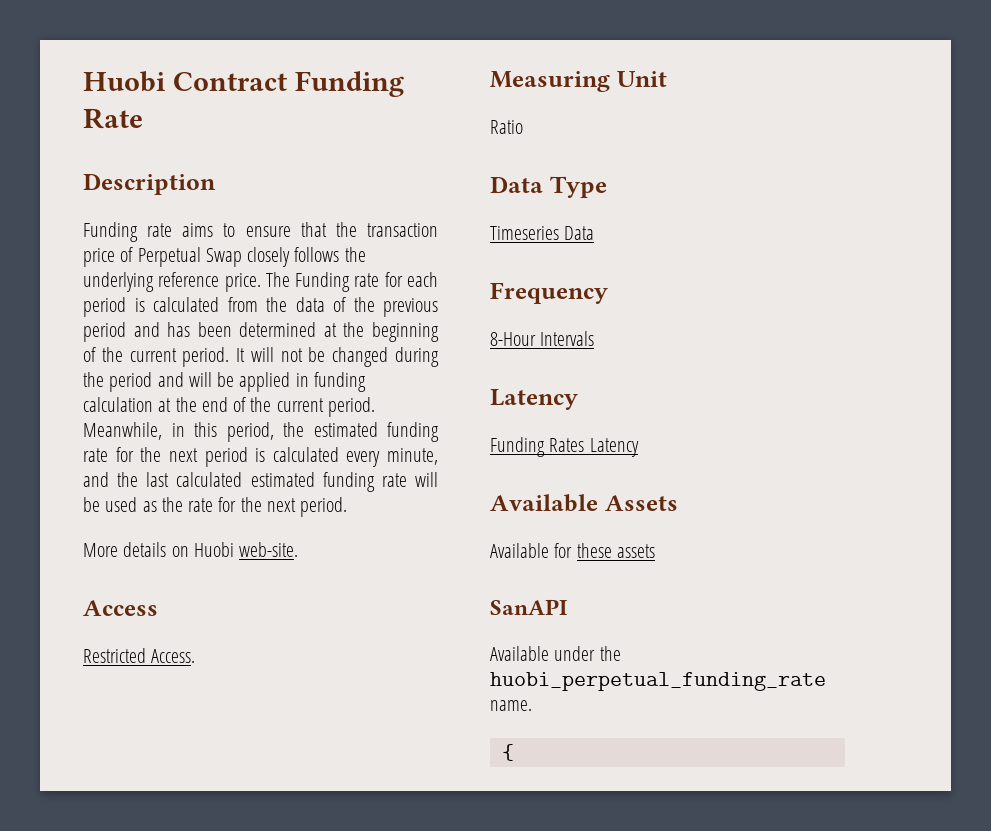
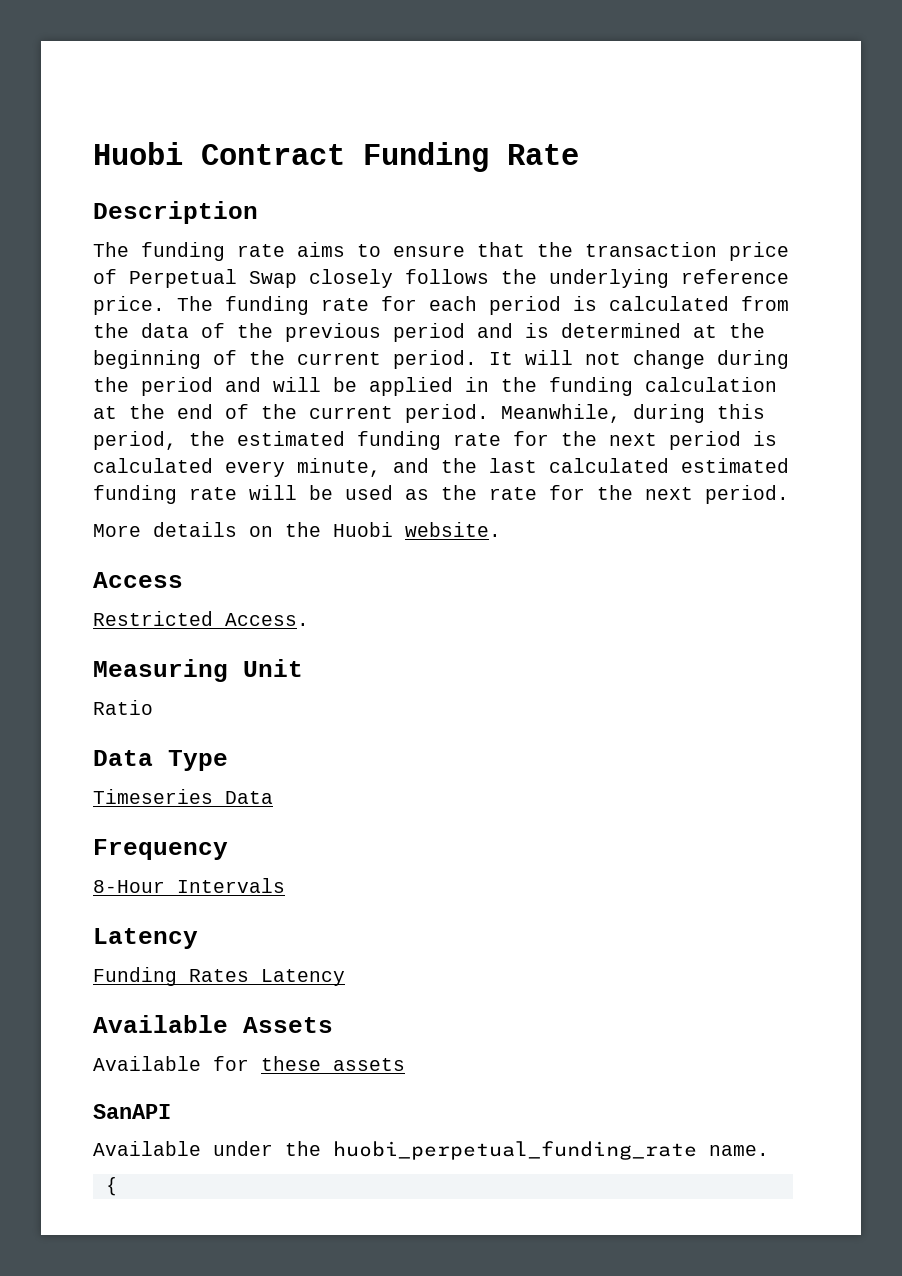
- Funding rate aims to ensure that the transaction price of Perpetual Swap closely follows the underlying reference price.
+ The funding rate aims to ensure that the transaction price of Perpetual Swap closely follows the underlying reference price.
- The Funding rate for each period is calculated from the data of the previous period and has been determined at the beginning of the current period.
+ The funding rate for each period is calculated from the data of the previous period and is determined at the beginning of the current period.
- It will not be changed during the period and will be applied in funding calculation at the end of the current period.
+ It will not change during the period and will be applied in the funding calculation at the end of the current period.
- Meanwhile, in this period, the estimated funding rate for the next period is calculated every minute, and the last calculated estimated funding rate will be used as the rate for the next period.
+ Meanwhile, during this period, the estimated funding rate for the next period is calculated every minute, and the last calculated estimated funding rate will be used as the rate for the next period.
- More details on Huobi web-site.
+ More details on the Huobi website.

